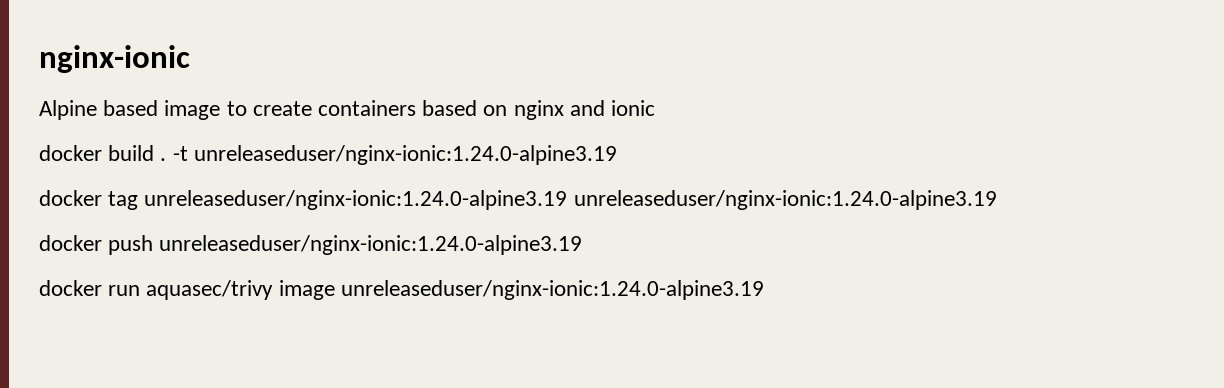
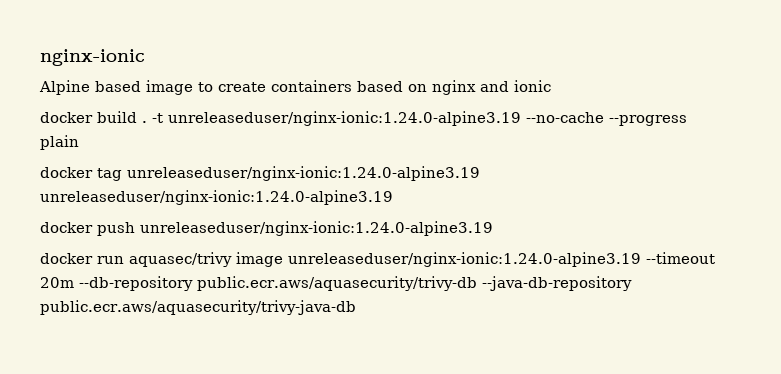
- -t unreleaseduser/nginx-ionic:1.24.0-alpine3.19
+ -t unreleaseduser/nginx-ionic:1.24.0-alpine3.19 --no-cache --progress plain
- docker run aquasec/trivy image unreleaseduser/nginx-ionic:1.24.0-alpine3.19
+ docker run aquasec/trivy image unreleaseduser/nginx-ionic:1.24.0-alpine3.19 --timeout 20m --db-repository public.ecr.aws/aquasecurity/trivy-db --java-db-repository public.ecr.aws/aquasecurity/trivy-java-db

